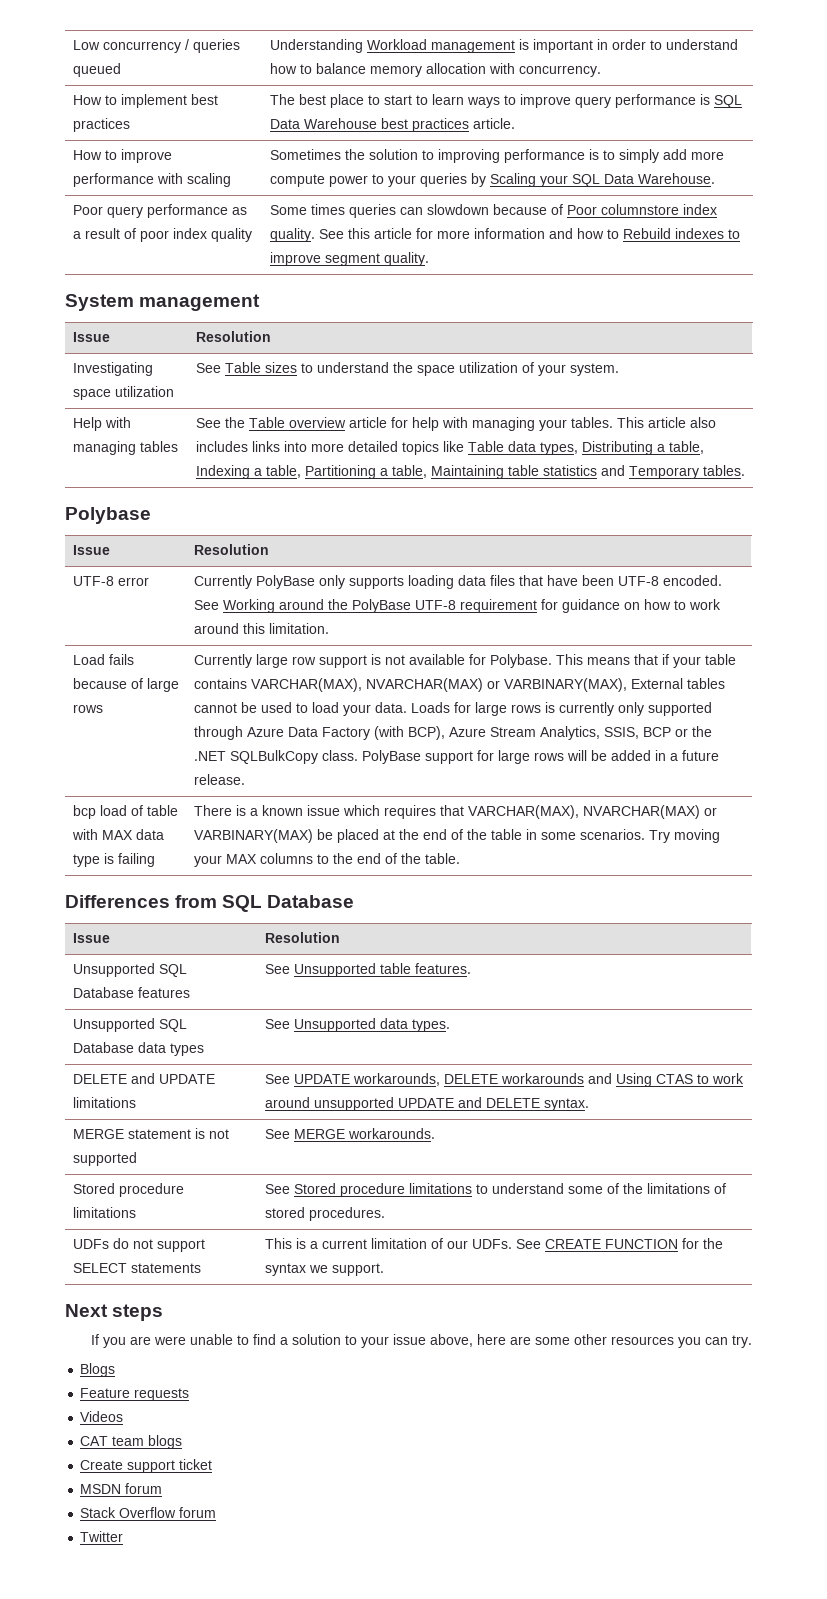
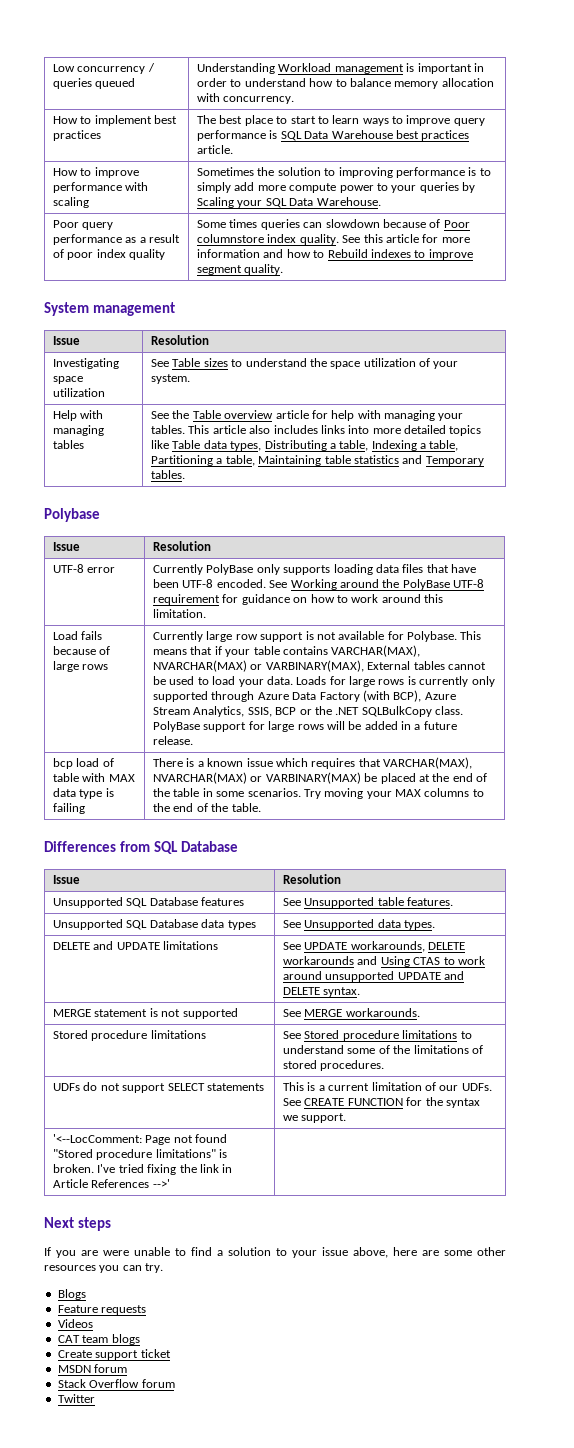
+ '<--LocComment: Page not found "Stored procedure limitations" is broken. I've tried fixing the link in Article References -->' |

